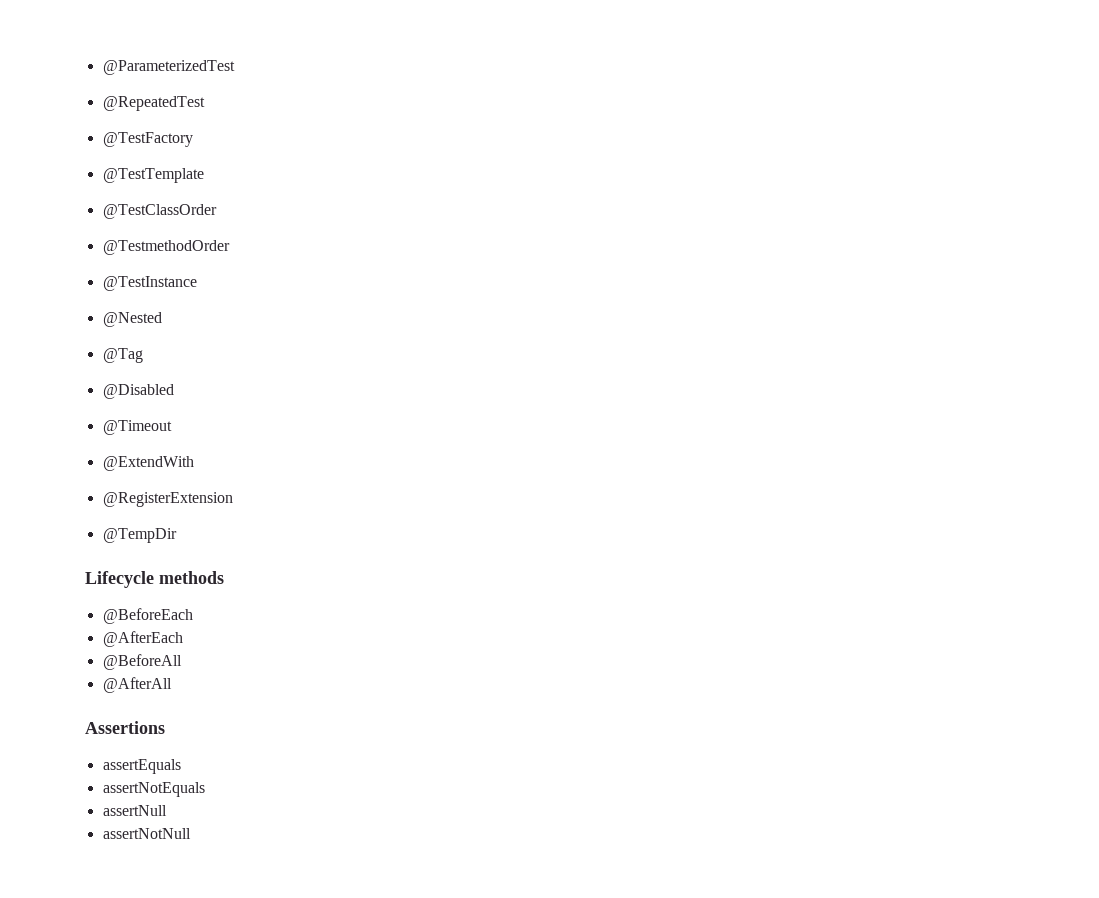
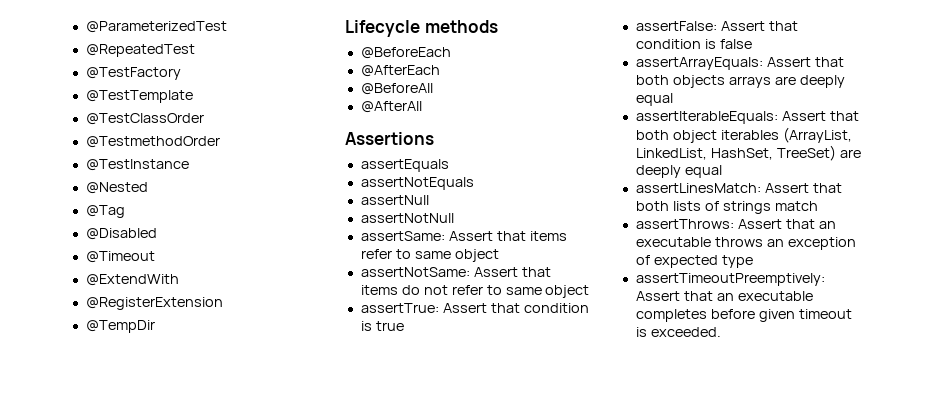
+ assertSame: Assert that items refer to same object
+ assertNotSame: Assert that items do not refer to same object
+ assertTrue: Assert that condition is true
+ assertFalse: Assert that condition is false
+ assertArrayEquals: Assert that both objects arrays are deeply equal
+ assertIterableEquals: Assert that both object iterables (ArrayList, LinkedList, HashSet, TreeSet) are deeply equal
+ assertLinesMatch: Assert that both lists of strings match
+ assertThrows: Assert that an executable throws an exception of expected type
+ assertTimeoutPreemptively: Assert that an executable completes before given timeout is exceeded.

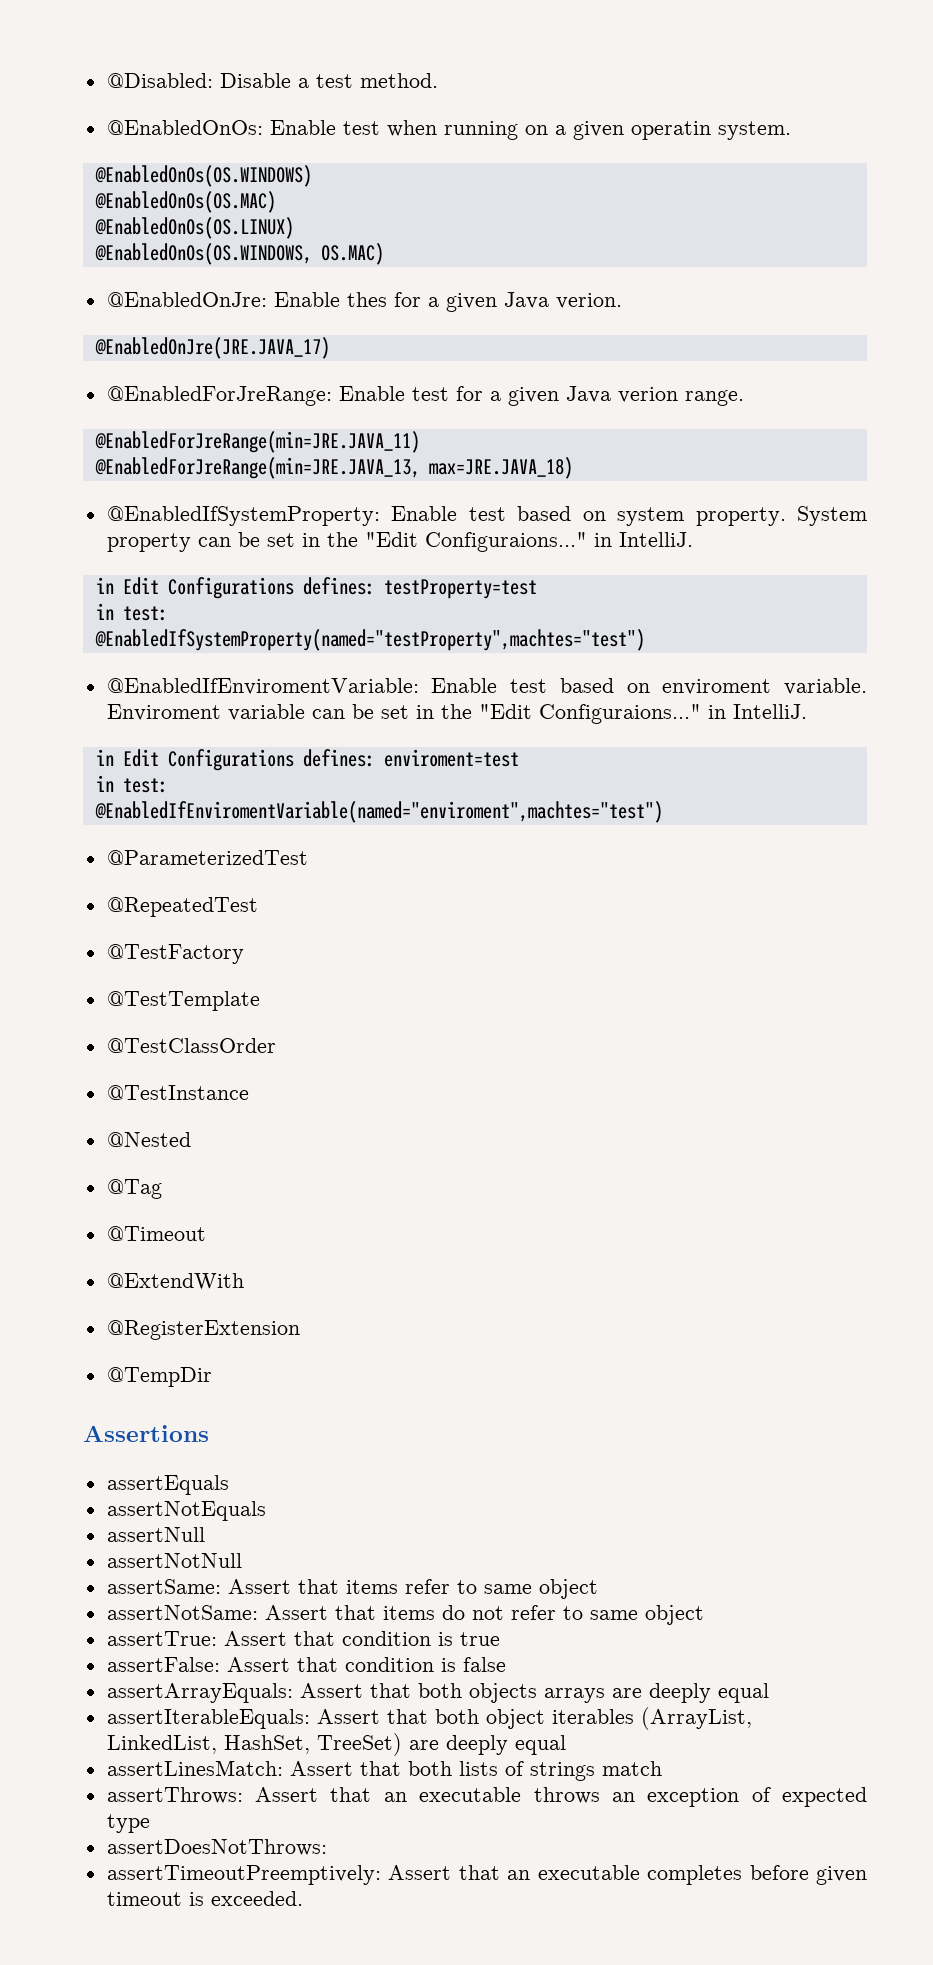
+ @Disabled: Disable a test method.
+ @EnabledOnOs: Enable test when running on a given operatin system.
+ @EnabledOnOs(OS.WINDOWS)
+ @EnabledOnOs(OS.MAC)
+ @EnabledOnOs(OS.LINUX)
+ @EnabledOnOs(OS.WINDOWS, OS.MAC)
+ @EnabledOnJre: Enable thes for a given Java verion.
+ @EnabledOnJre(JRE.JAVA_17)
+ @EnabledForJreRange: Enable test for a given Java verion range.
+ @EnabledForJreRange(min=JRE.JAVA_11)
+ @EnabledForJreRange(min=JRE.JAVA_13, max=JRE.JAVA_18)
+ @EnabledIfSystemProperty: Enable test based on system property. System property can be set in the "Edit Configuraions..." in IntelliJ.
+ in Edit Configurations defines: testProperty=test
+ in test:
+ @EnabledIfSystemProperty(named="testProperty",machtes="test")
+ @EnabledIfEnviromentVariable: Enable test based on enviroment variable. Enviroment variable can be set in the "Edit Configuraions..." in IntelliJ.
+ in Edit Configurations defines: enviroment=test
+ in test:
+ @EnabledIfEnviromentVariable(named="enviroment",machtes="test")
- @TestmethodOrder
- @Disabled
- Lifecycle methods
- @BeforeEach
- @AfterEach
- @BeforeAll
- @AfterAll
+ assertDoesNotThrows:

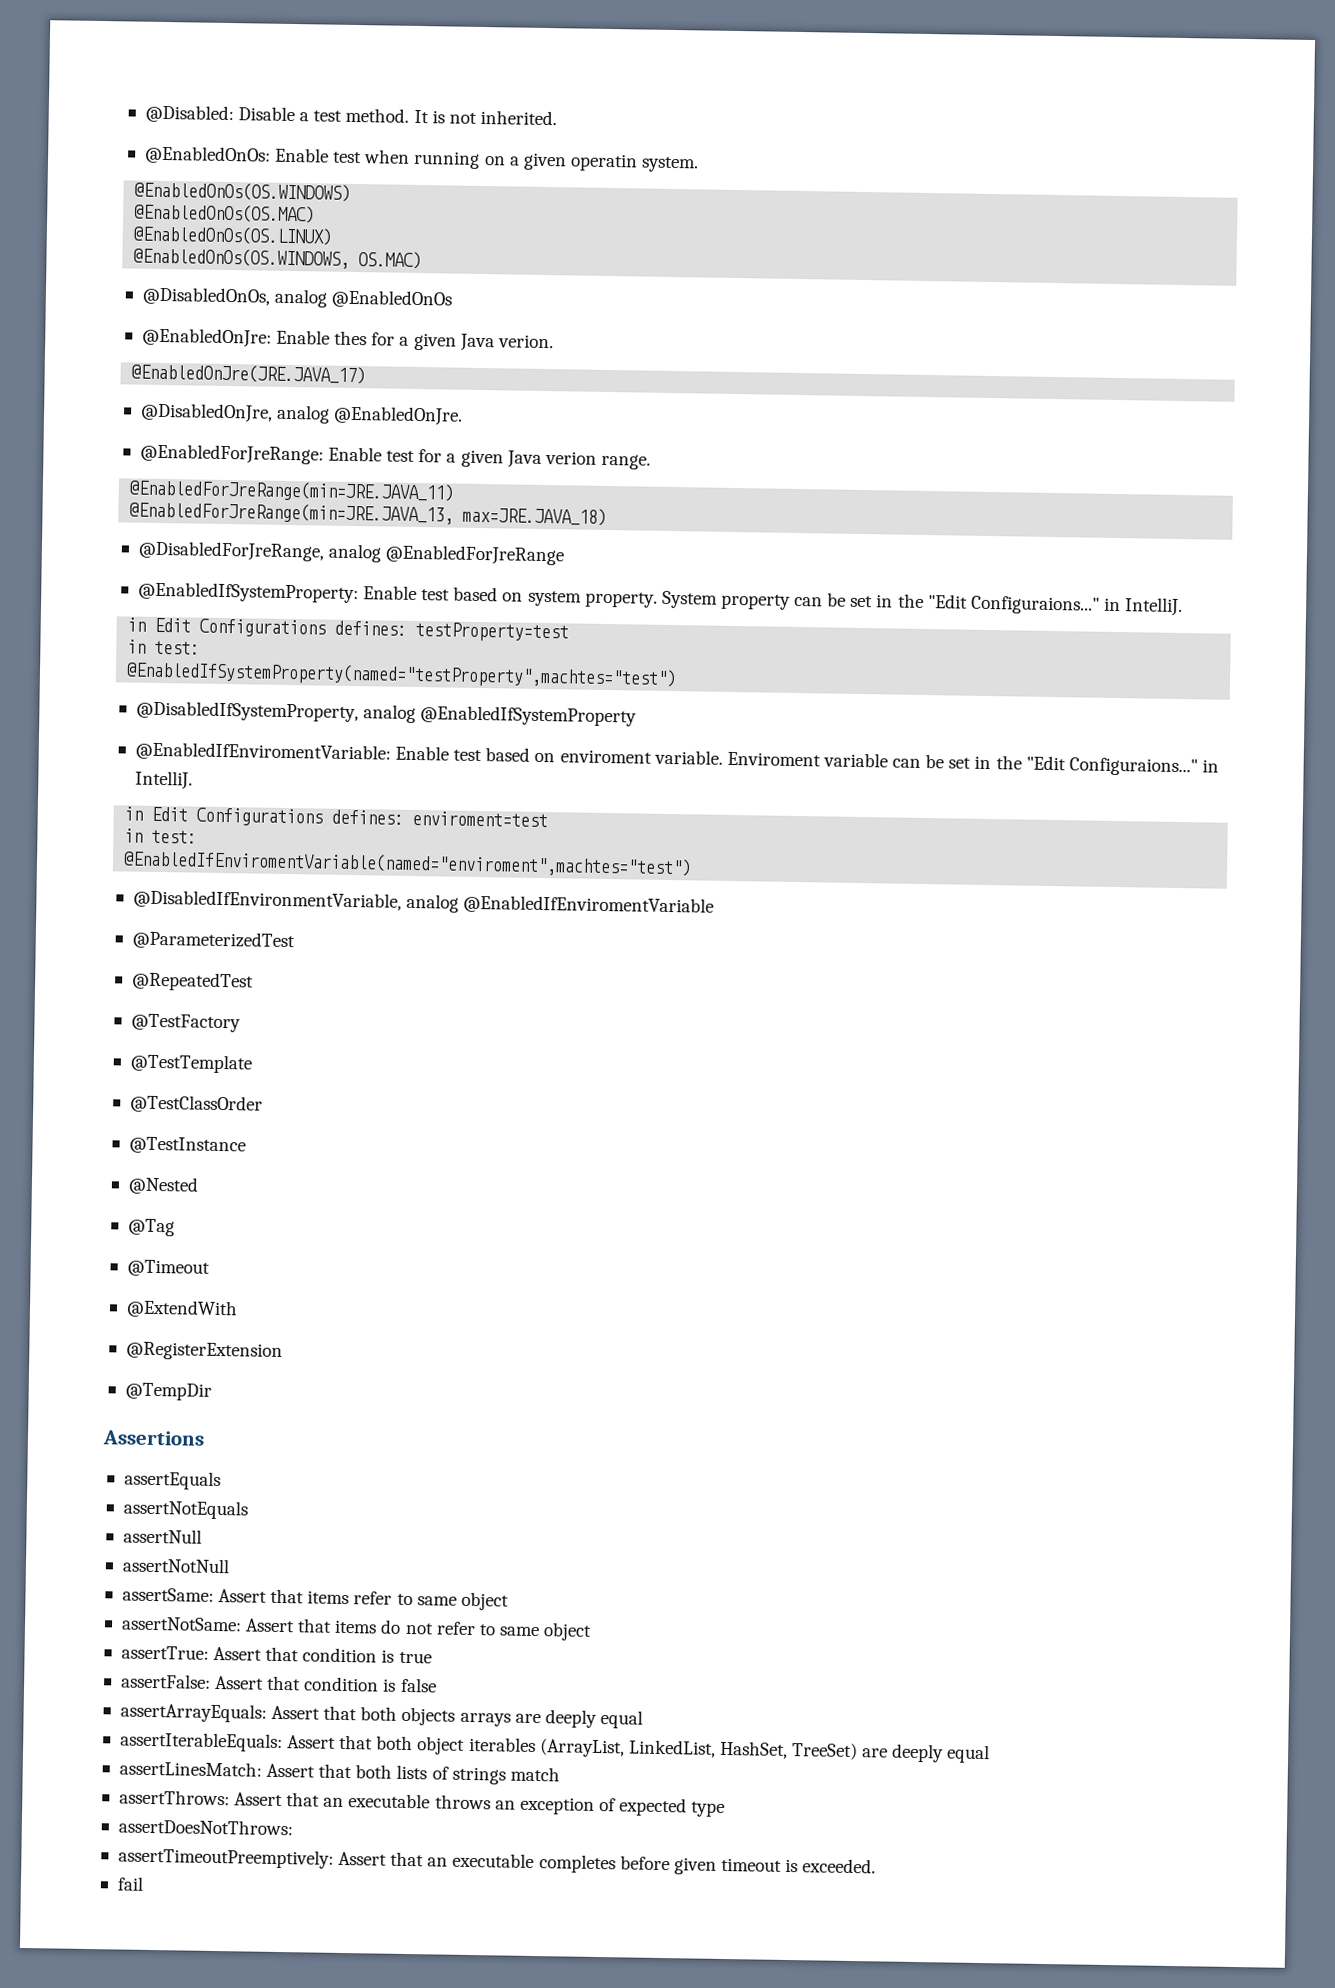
+ It is not inherited.
+ @DisabledOnOs, analog @EnabledOnOs
+ @DisabledOnJre, analog @EnabledOnJre.
+ @DisabledForJreRange, analog @EnabledForJreRange
+ @DisabledIfSystemProperty, analog @EnabledIfSystemProperty
+ @DisabledIfEnvironmentVariable, analog @EnabledIfEnviromentVariable
+ fail

